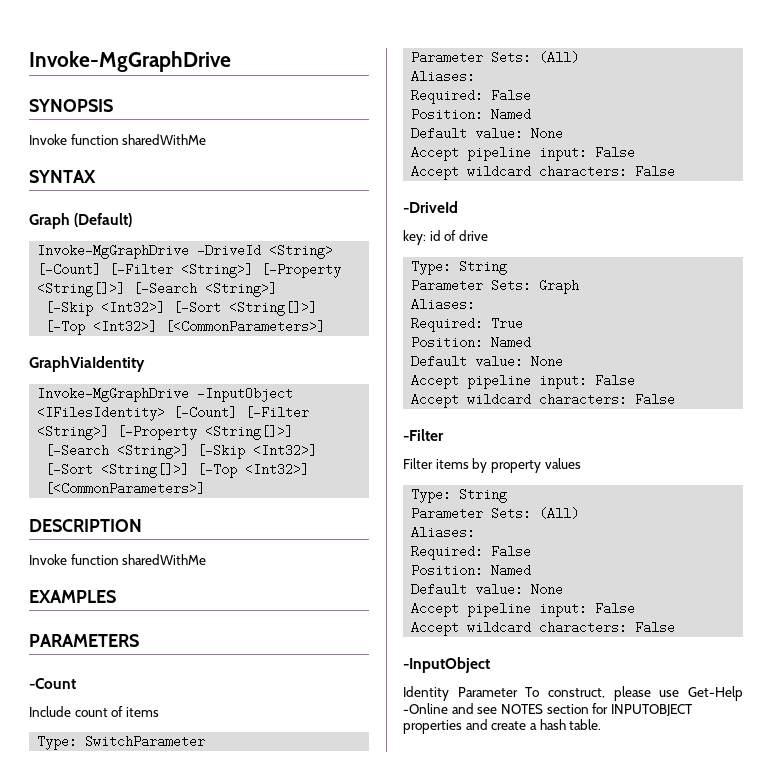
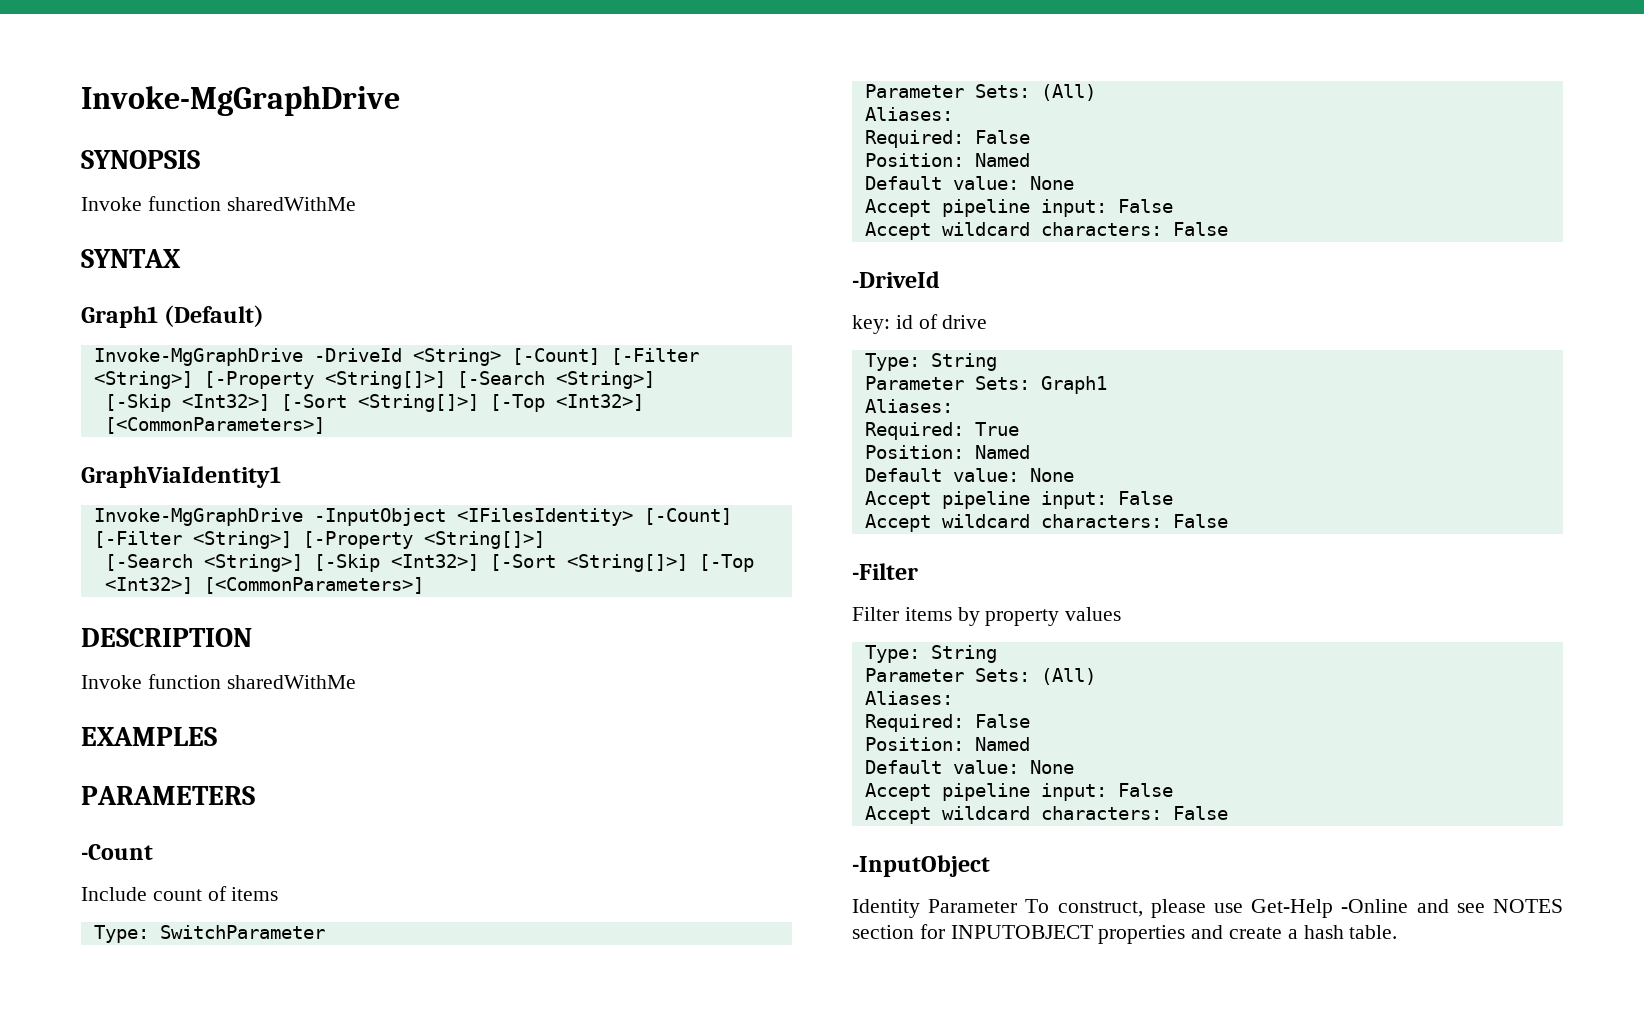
- Graph (Default)
+ Graph1 (Default)
- GraphViaIdentity
+ GraphViaIdentity1
- Parameter Sets: Graph
+ Parameter Sets: Graph1

